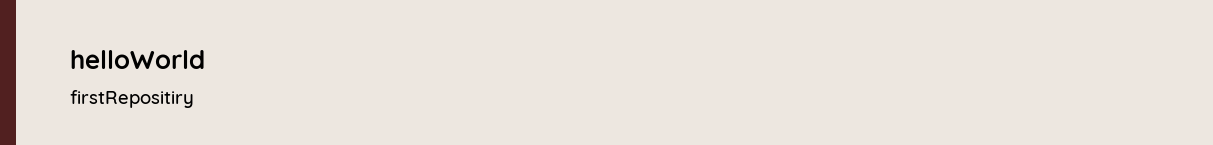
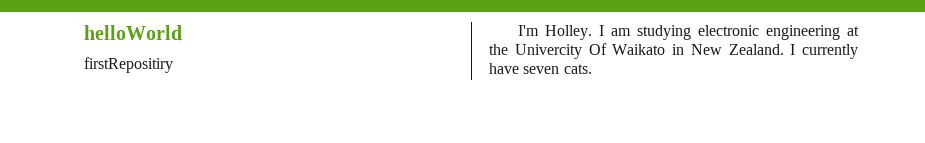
+ I'm Holley. I am studying electronic engineering at the Univercity Of Waikato in New Zealand. I currently have seven cats.

